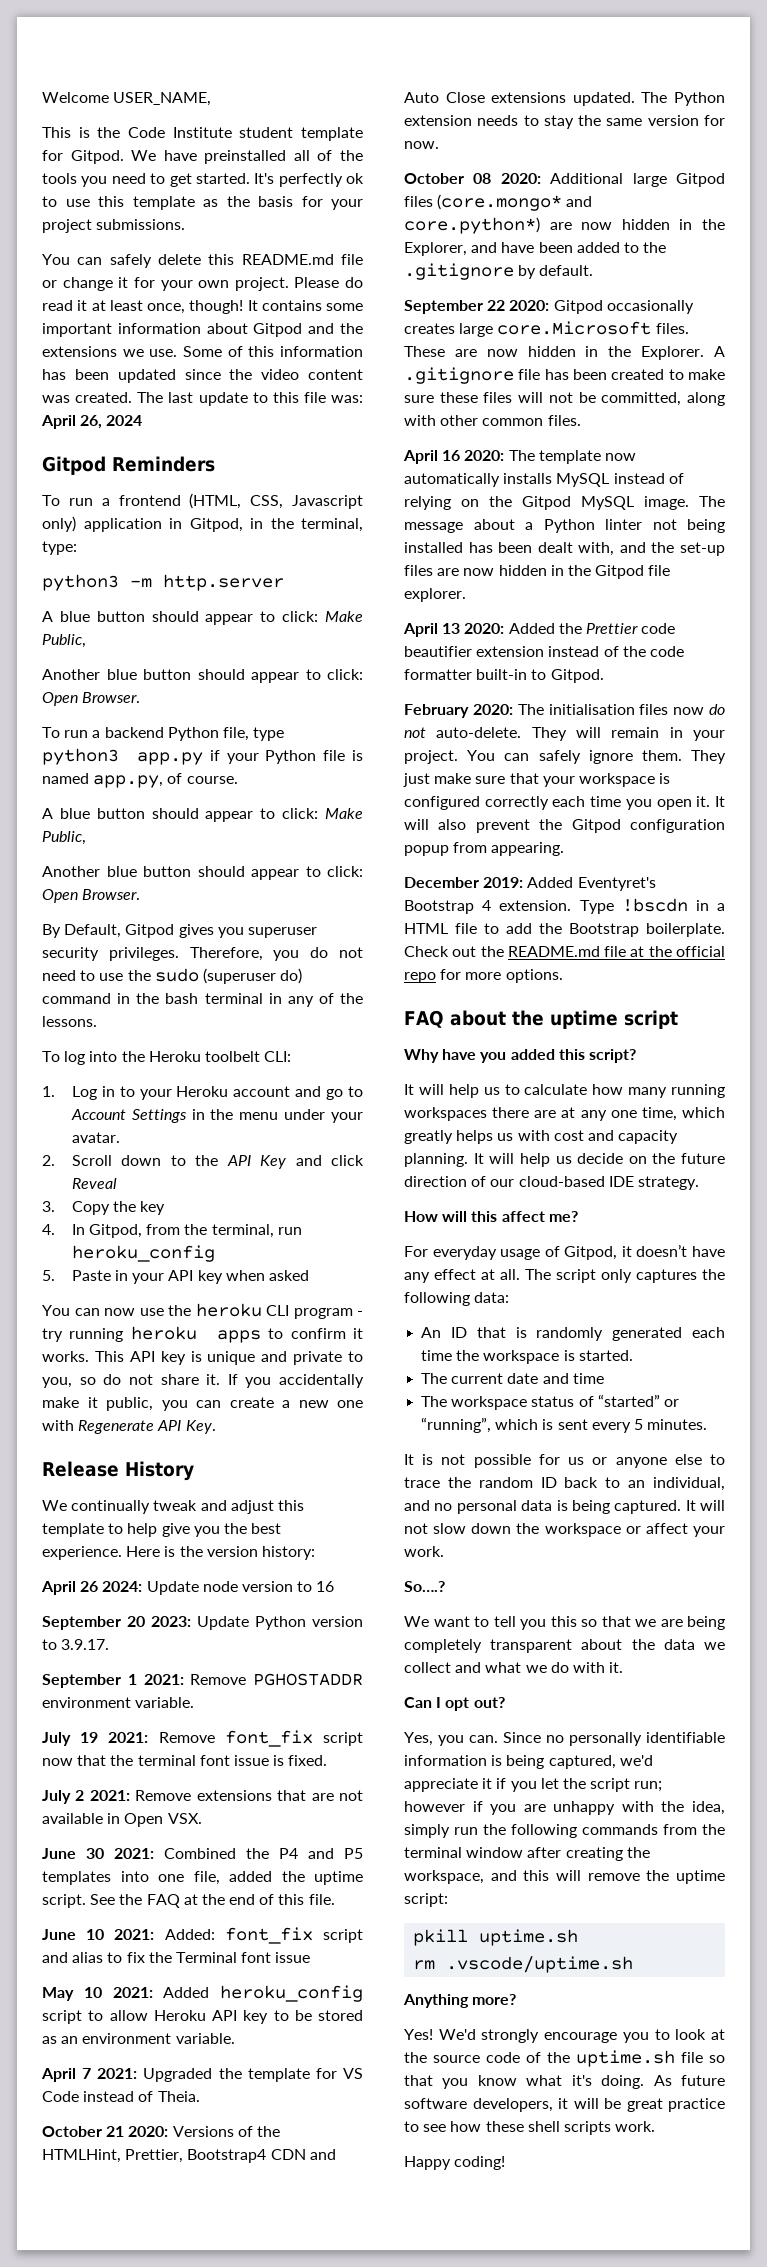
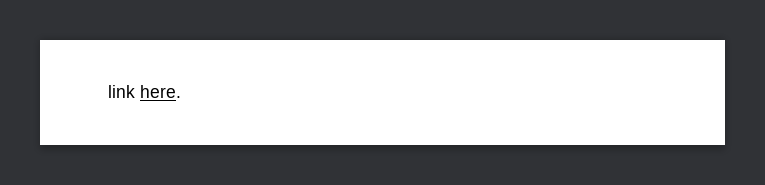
- Welcome USER_NAME,
- This is the Code Institute student template for Gitpod. We have preinstalled all of the tools you need to get started. It's perfectly ok to use this template as the basis for your project submissions.
- You can safely delete this README.md file or change it for your own project. Please do read it at least once, though! It contains some important information about Gitpod and the extensions we use. Some of this information has been updated since the video content was created. The last update to this file was: April 26, 2024
- Gitpod Reminders
- To run a frontend (HTML, CSS, Javascript only) application in Gitpod, in the terminal, type:
- python3 -m http.server
- A blue button should appear to click: Make Public,
- Another blue button should appear to click: Open Browser.
- To run a backend Python file, type python3 app.py if your Python file is named app.py, of course.
- A blue button should appear to click: Make Public,
- Another blue button should appear to click: Open Browser.
- By Default, Gitpod gives you superuser security privileges. Therefore, you do not need to use the sudo (superuser do) command in the bash terminal in any of the lessons.
- To log into the Heroku toolbelt CLI:
- 1. Log in to your Heroku account and go to Account Settings in the menu under your avatar.
- 2. Scroll down to the API Key and click Reveal
- 3. Copy the key
- 4. In Gitpod, from the terminal, run heroku_config
- 5. Paste in your API key when asked
- You can now use the heroku CLI program - try running heroku apps to confirm it works. This API key is unique and private to you, so do not share it. If you accidentally make it public, you can create a new one with Regenerate API Key.
- Release History
- We continually tweak and adjust this template to help give you the best experience. Here is the version history:
- April 26 2024: Update node version to 16
- September 20 2023: Update Python version to 3.9.17.
- September 1 2021: Remove PGHOSTADDR environment variable.
- July 19 2021: Remove font_fix script now that the terminal font issue is fixed.
- July 2 2021: Remove extensions that are not available in Open VSX.
- June 30 2021: Combined the P4 and P5 templates into one file, added the uptime script. See the FAQ at the end of this file.
- June 10 2021: Added: font_fix script and alias to fix the Terminal font issue
- May 10 2021: Added heroku_config script to allow Heroku API key to be stored as an environment variable.
- April 7 2021: Upgraded the template for VS Code instead of Theia.
- October 21 2020: Versions of the HTMLHint, Prettier, Bootstrap4 CDN and Auto Close extensions updated. The Python extension needs to stay the same version for now.
- October 08 2020: Additional large Gitpod files (core.mongo* and core.python*) are now hidden in the Explorer, and have been added to the .gitignore by default.
- September 22 2020: Gitpod occasionally creates large core.Microsoft files. These are now hidden in the Explorer. A .gitignore file has been created to make sure these files will not be committed, along with other common files.
- April 16 2020: The template now automatically installs MySQL instead of relying on the Gitpod MySQL image. The message about a Python linter not being installed has been dealt with, and the set-up files are now hidden in the Gitpod file explorer.
- April 13 2020: Added the Prettier code beautifier extension instead of the code formatter built-in to Gitpod.
- February 2020: The initialisation files now do not auto-delete. They will remain in your project. You can safely ignore them. They just make sure that your workspace is configured correctly each time you open it. It will also prevent the Gitpod configuration popup from appearing.
- December 2019: Added Eventyret's Bootstrap 4 extension. Type !bscdn in a HTML file to add the Bootstrap boilerplate. Check out the README.md file at the official repo for more options.
- FAQ about the uptime script
- Why have you added this script?
- It will help us to calculate how many running workspaces there are at any one time, which greatly helps us with cost and capacity planning. It will help us decide on the future direction of our cloud-based IDE strategy.
- How will this affect me?
- For everyday usage of Gitpod, it doesn’t have any effect at all. The script only captures the following data:
- An ID that is randomly generated each time the workspace is started.
- The current date and time
- The workspace status of “started” or “running”, which is sent every 5 minutes.
- It is not possible for us or anyone else to trace the random ID back to an individual, and no personal data is being captured. It will not slow down the workspace or affect your work.
- So….?
- We want to tell you this so that we are being completely transparent about the data we collect and what we do with it.
- Can I opt out?
- Yes, you can. Since no personally identifiable information is being captured, we'd appreciate it if you let the script run; however if you are unhappy with the idea, simply run the following commands from the terminal window after creating the workspace, and this will remove the uptime script:
- pkill uptime.sh
- rm .vscode/uptime.sh
- Anything more?
- Yes! We'd strongly encourage you to look at the source code of the uptime.sh file so that you know what it's doing. As future software developers, it will be great practice to see how these shell scripts work.
- Happy coding!
+ link here.

